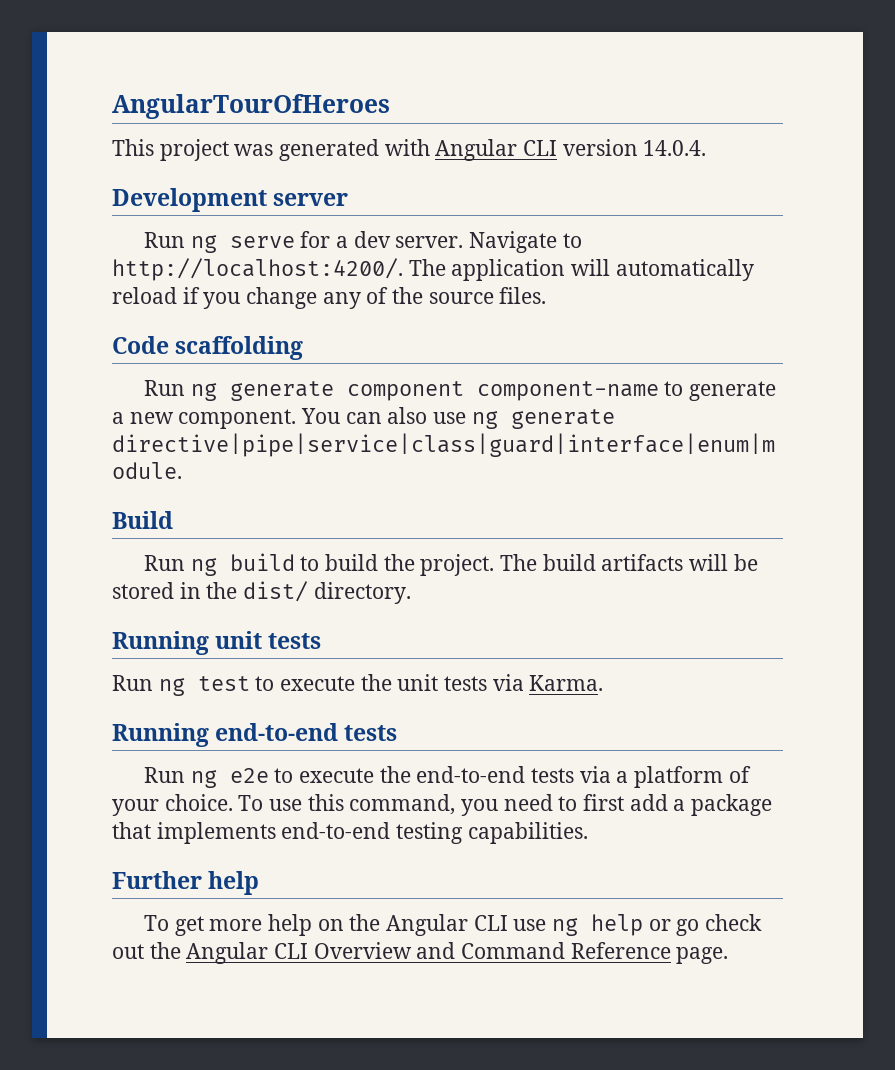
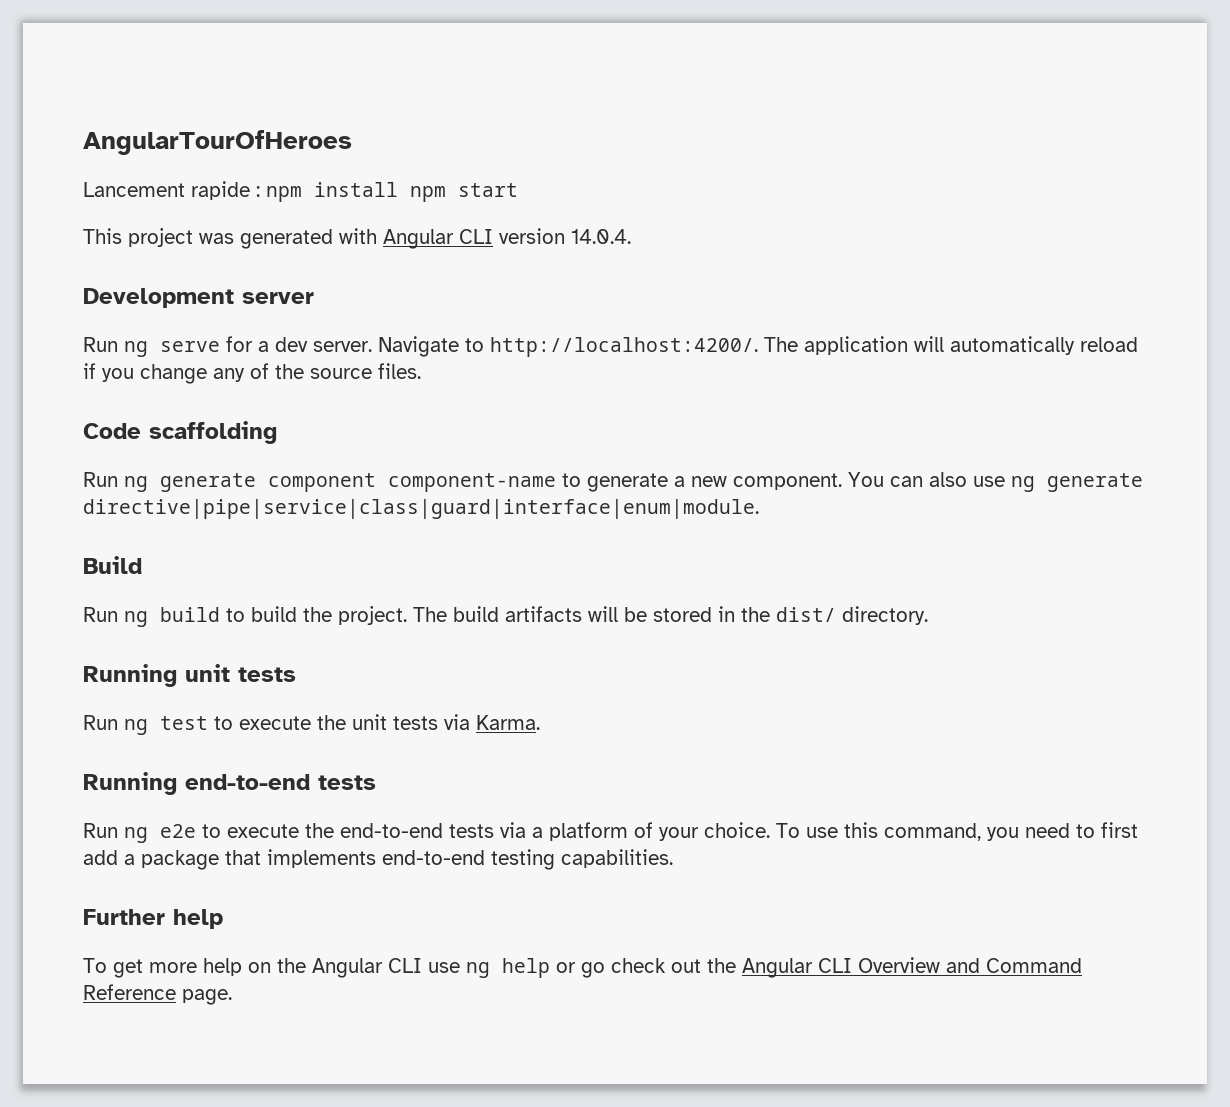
+ Lancement rapide : npm install npm start

